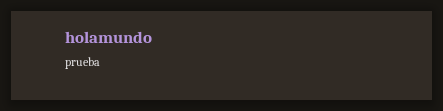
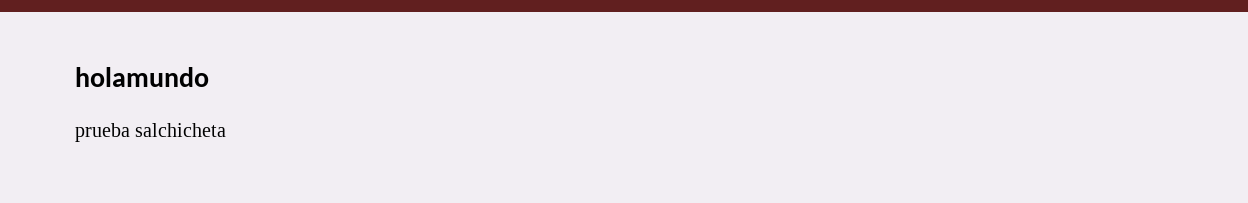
- prueba
+ prueba salchicheta

